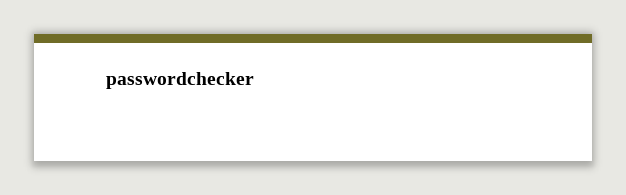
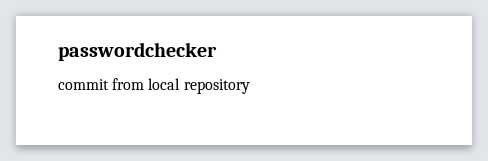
+ commit from local repository

